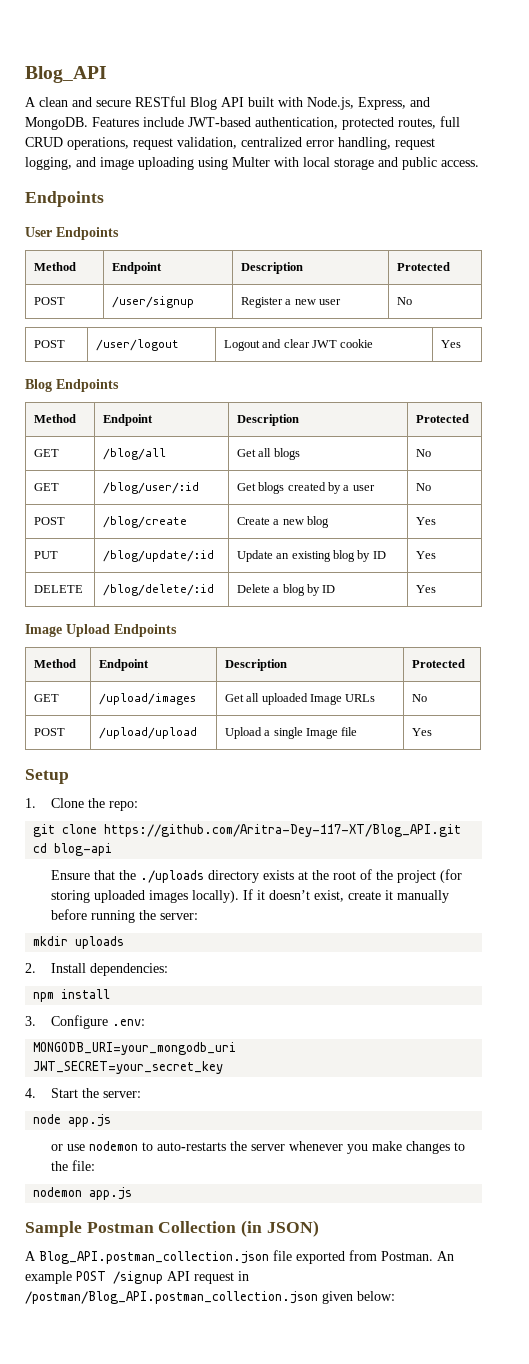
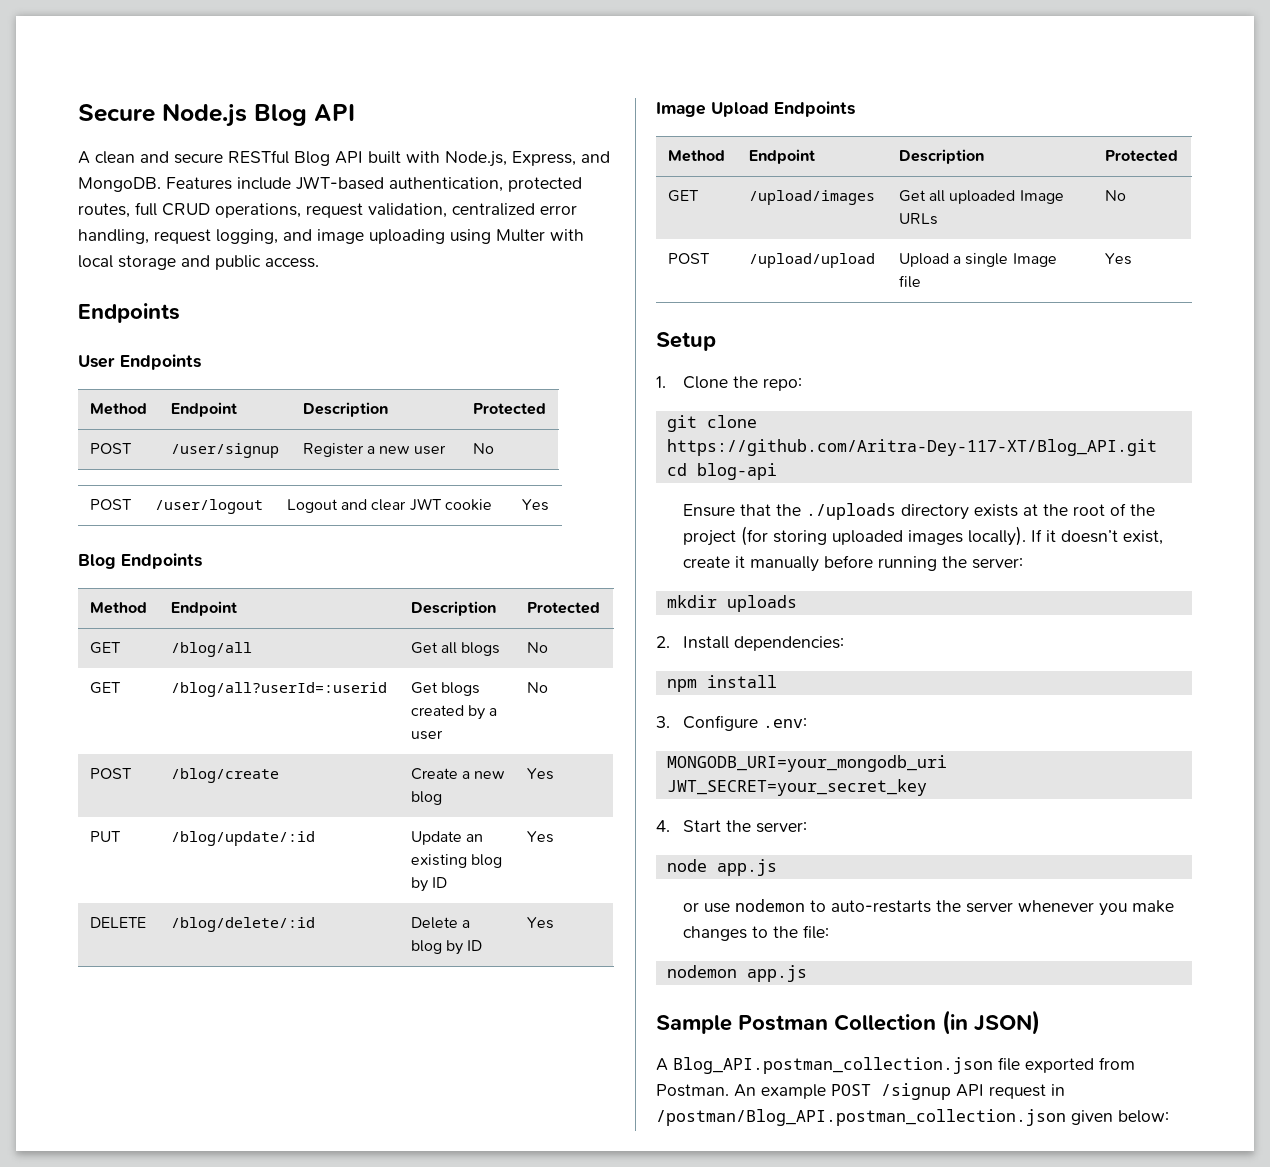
- Blog_API
+ Secure Node.js Blog API
- GET | /blog/user/:id | Get blogs created by a user | No
+ GET | /blog/all?userId=:userid | Get blogs created by a user | No

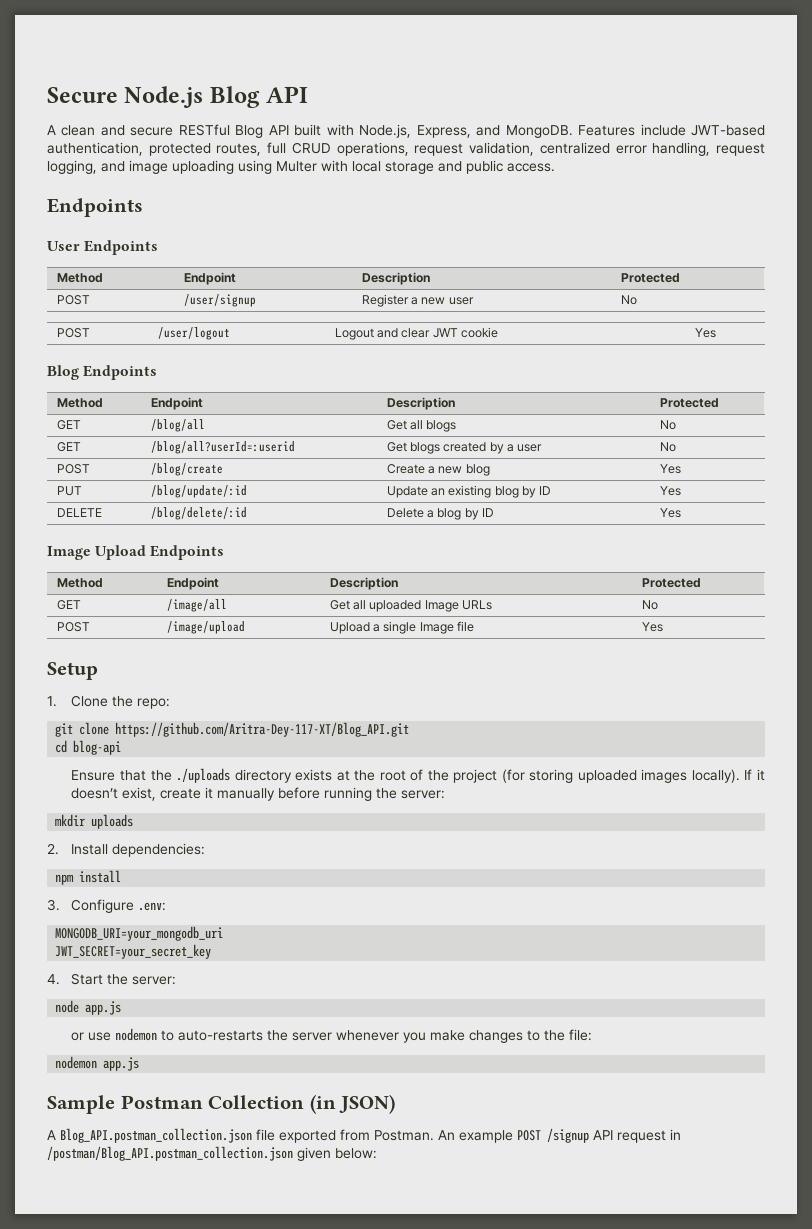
- GET | /upload/images | Get all uploaded Image URLs | No
+ GET | /image/all | Get all uploaded Image URLs | No
- POST | /upload/upload | Upload a single Image file | Yes
+ POST | /image/upload | Upload a single Image file | Yes

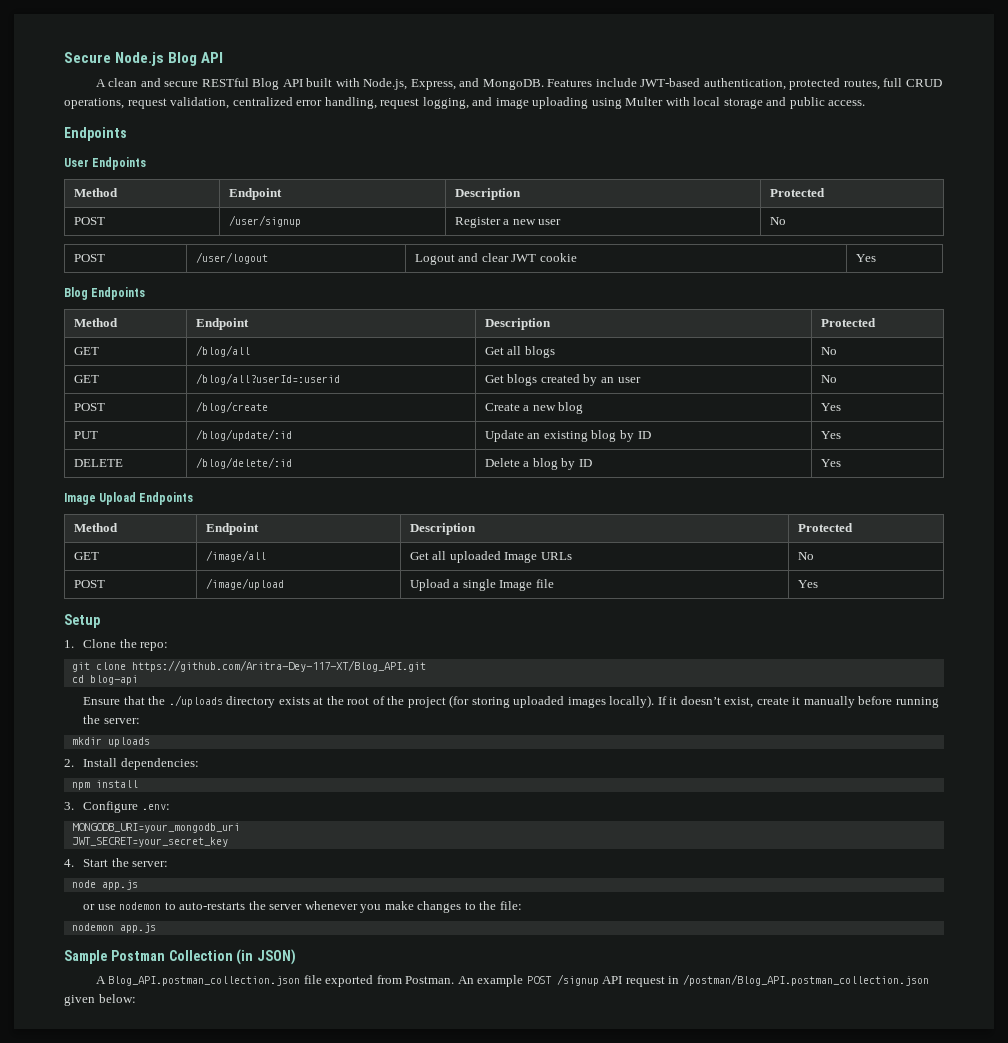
- GET | /blog/all?userId=:userid | Get blogs created by a user | No
+ GET | /blog/all?userId=:userid | Get blogs created by an user | No

